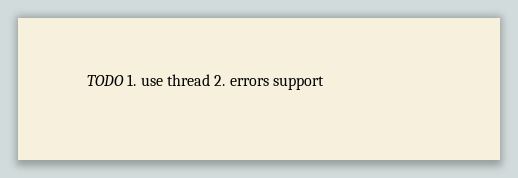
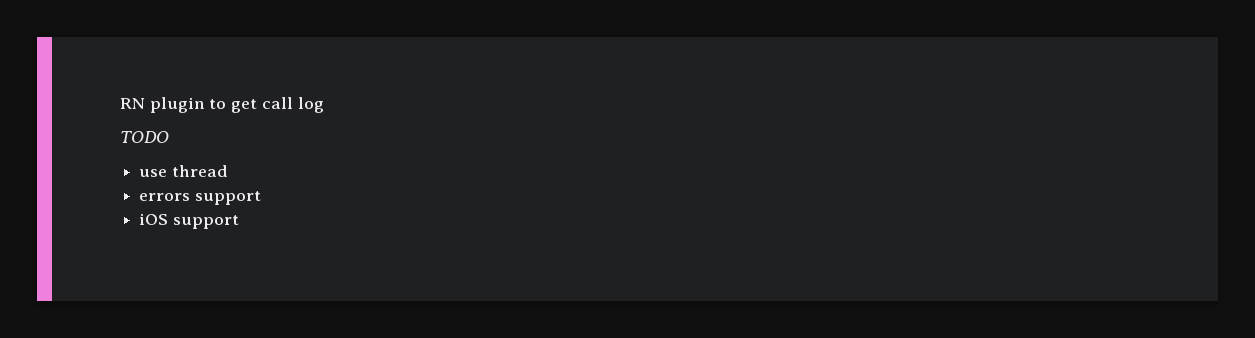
+ RN plugin to get call log
- TODO 1. use thread 2. errors support
+ TODO
+ use thread
+ errors support
+ iOS support

